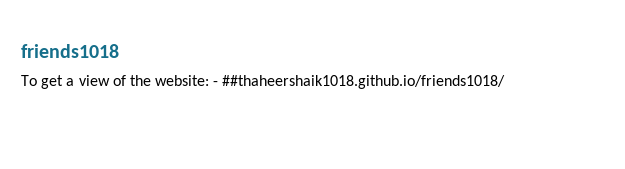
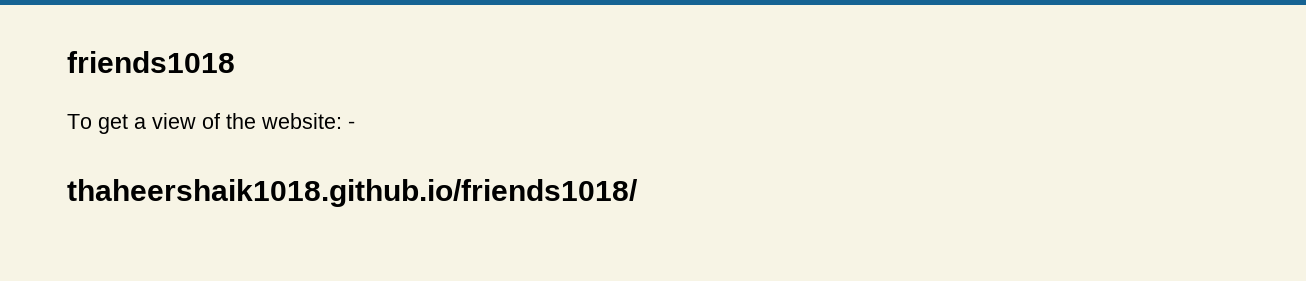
- To get a view of the website: - ##thaheershaik1018.github.io/friends1018/
+ To get a view of the website: -
+ thaheershaik1018.github.io/friends1018/

